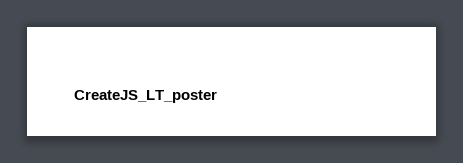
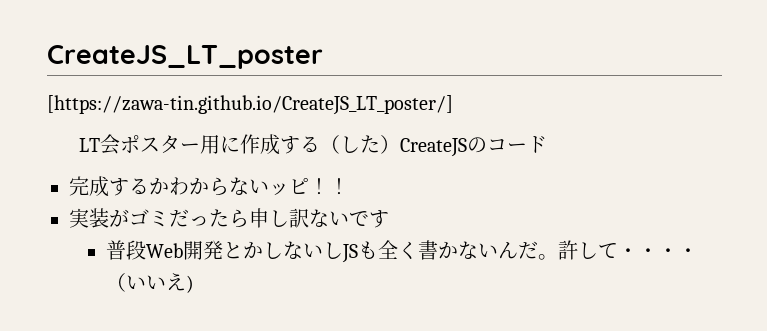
+ [https://zawa-tin.github.io/CreateJS_LT_poster/]
+ LT会ポスター用に作成する（した）CreateJSのコード
+ 完成するかわからないッピ！！
+ 実装がゴミだったら申し訳ないです
+ 普段Web開発とかしないしJSも全く書かないんだ。許して・・・・（いいえ)

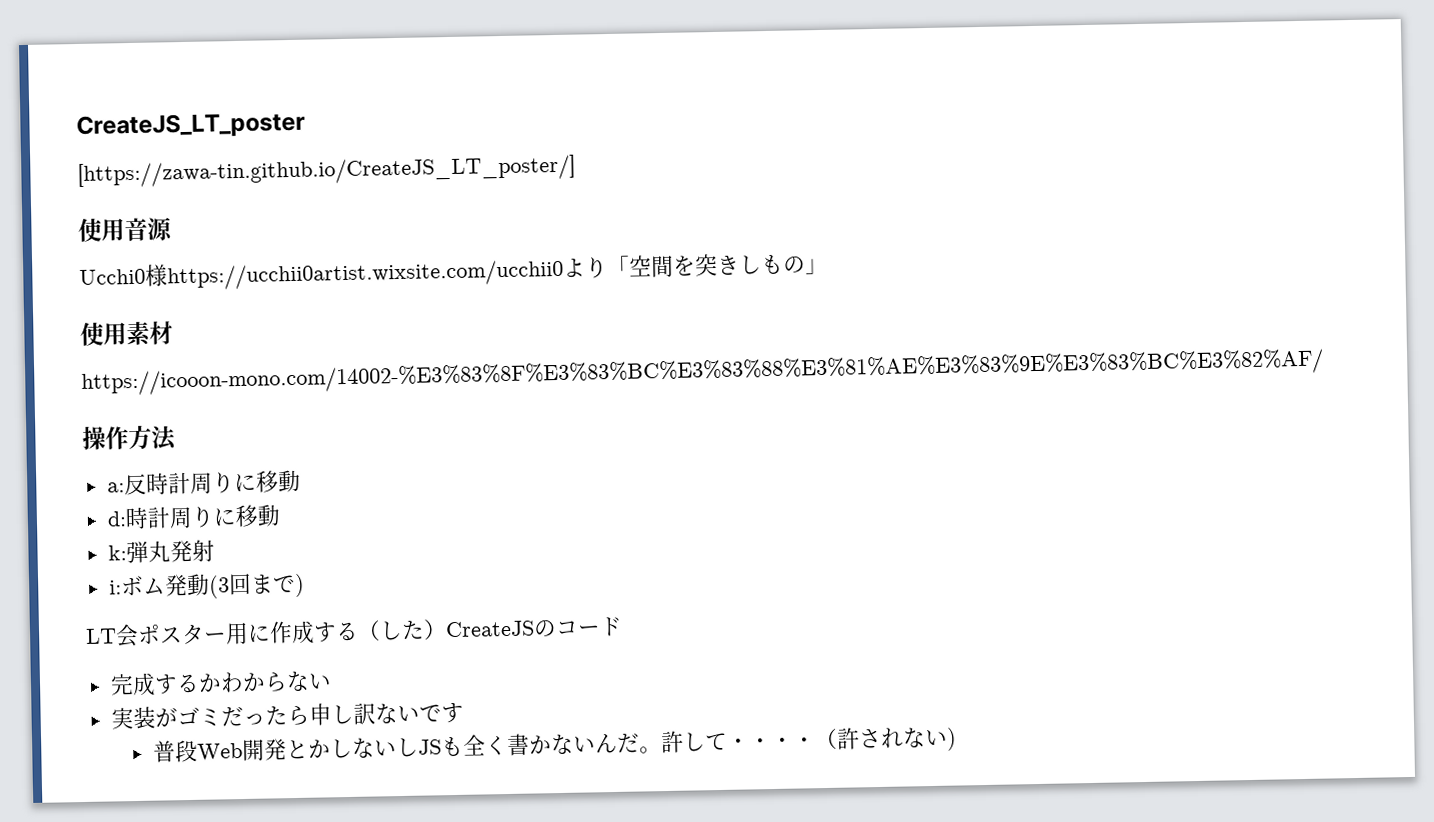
+ 使用音源
+ Ucchi0様https://ucchii0artist.wixsite.com/ucchii0より「空間を突きしもの」
+ 使用素材
+ https://icooon-mono.com/14002-%E3%83%8F%E3%83%BC%E3%83%88%E3%81%AE%E3%83%9E%E3%83%BC%E3%82%AF/
+ 操作方法
+ a:反時計周りに移動
+ d:時計周りに移動
+ k:弾丸発射
+ i:ボム発動(3回まで)
- 完成するかわからないッピ！！
+ 完成するかわからない
- 許して・・・・（いいえ)
+ 許して・・・・（許されない)

